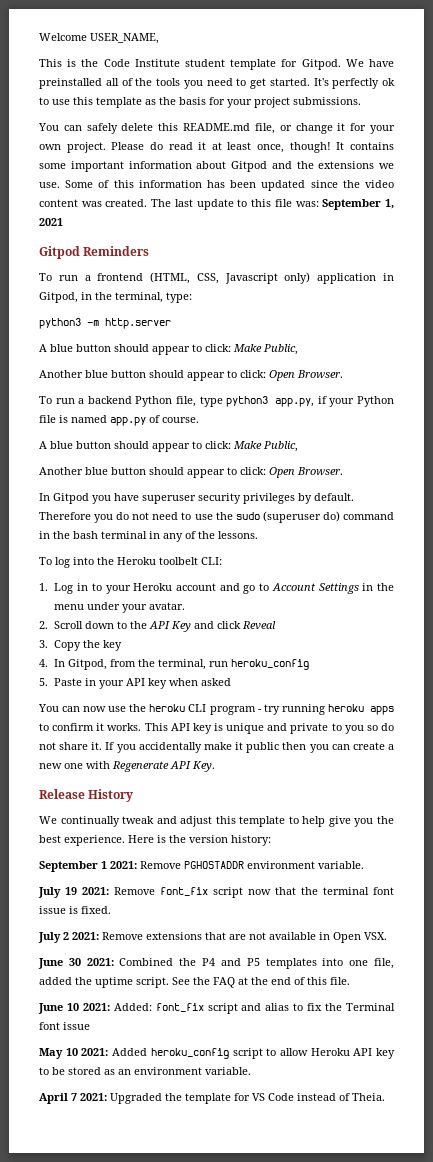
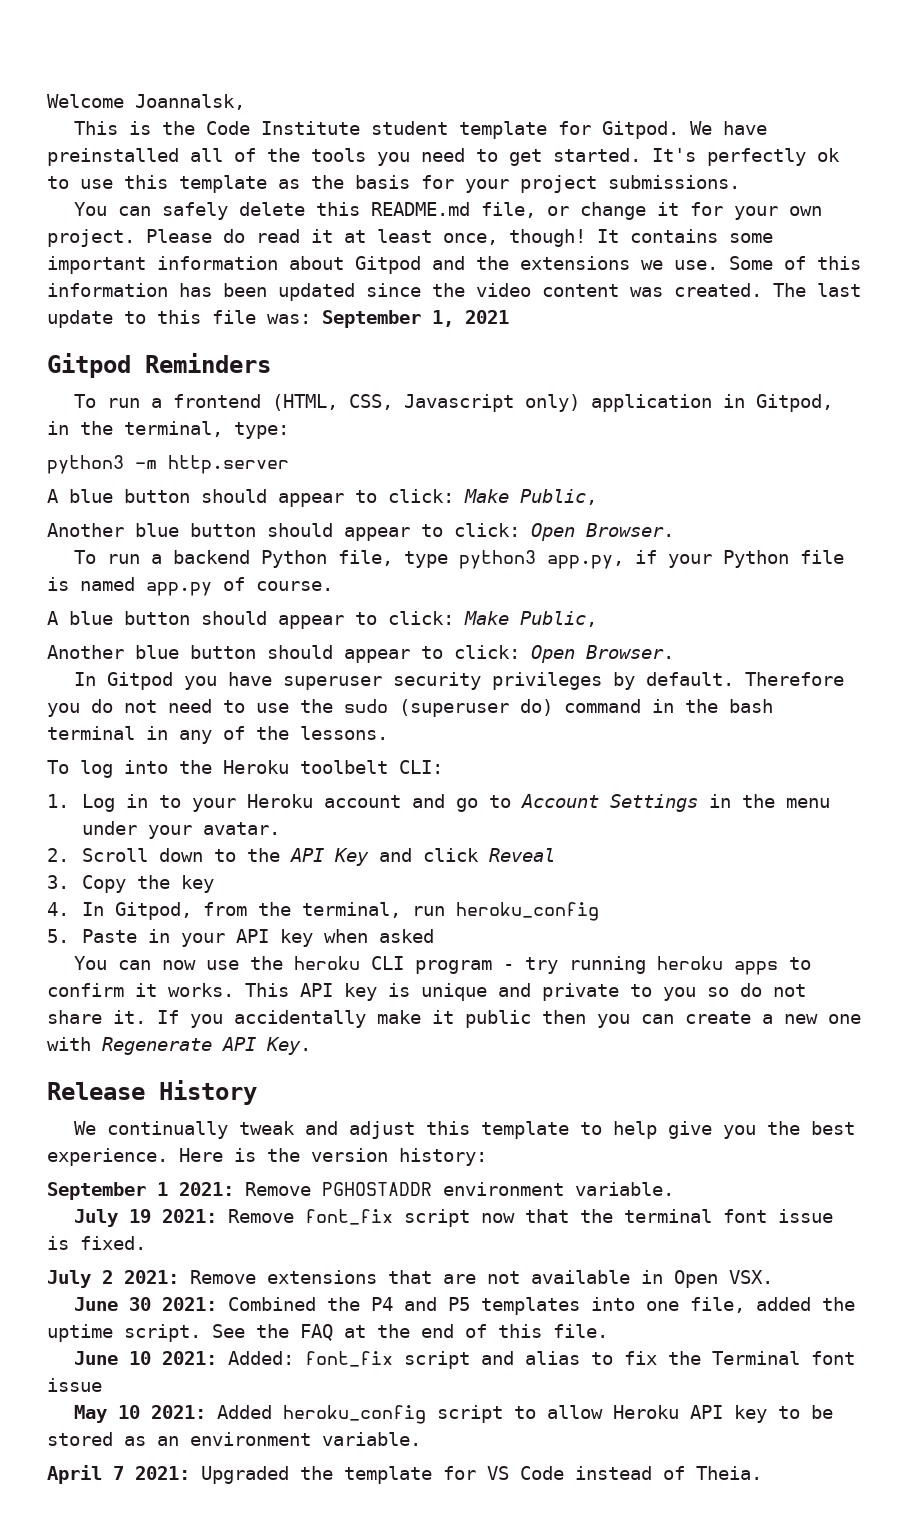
- Welcome USER_NAME,
+ Welcome Joannalsk,

